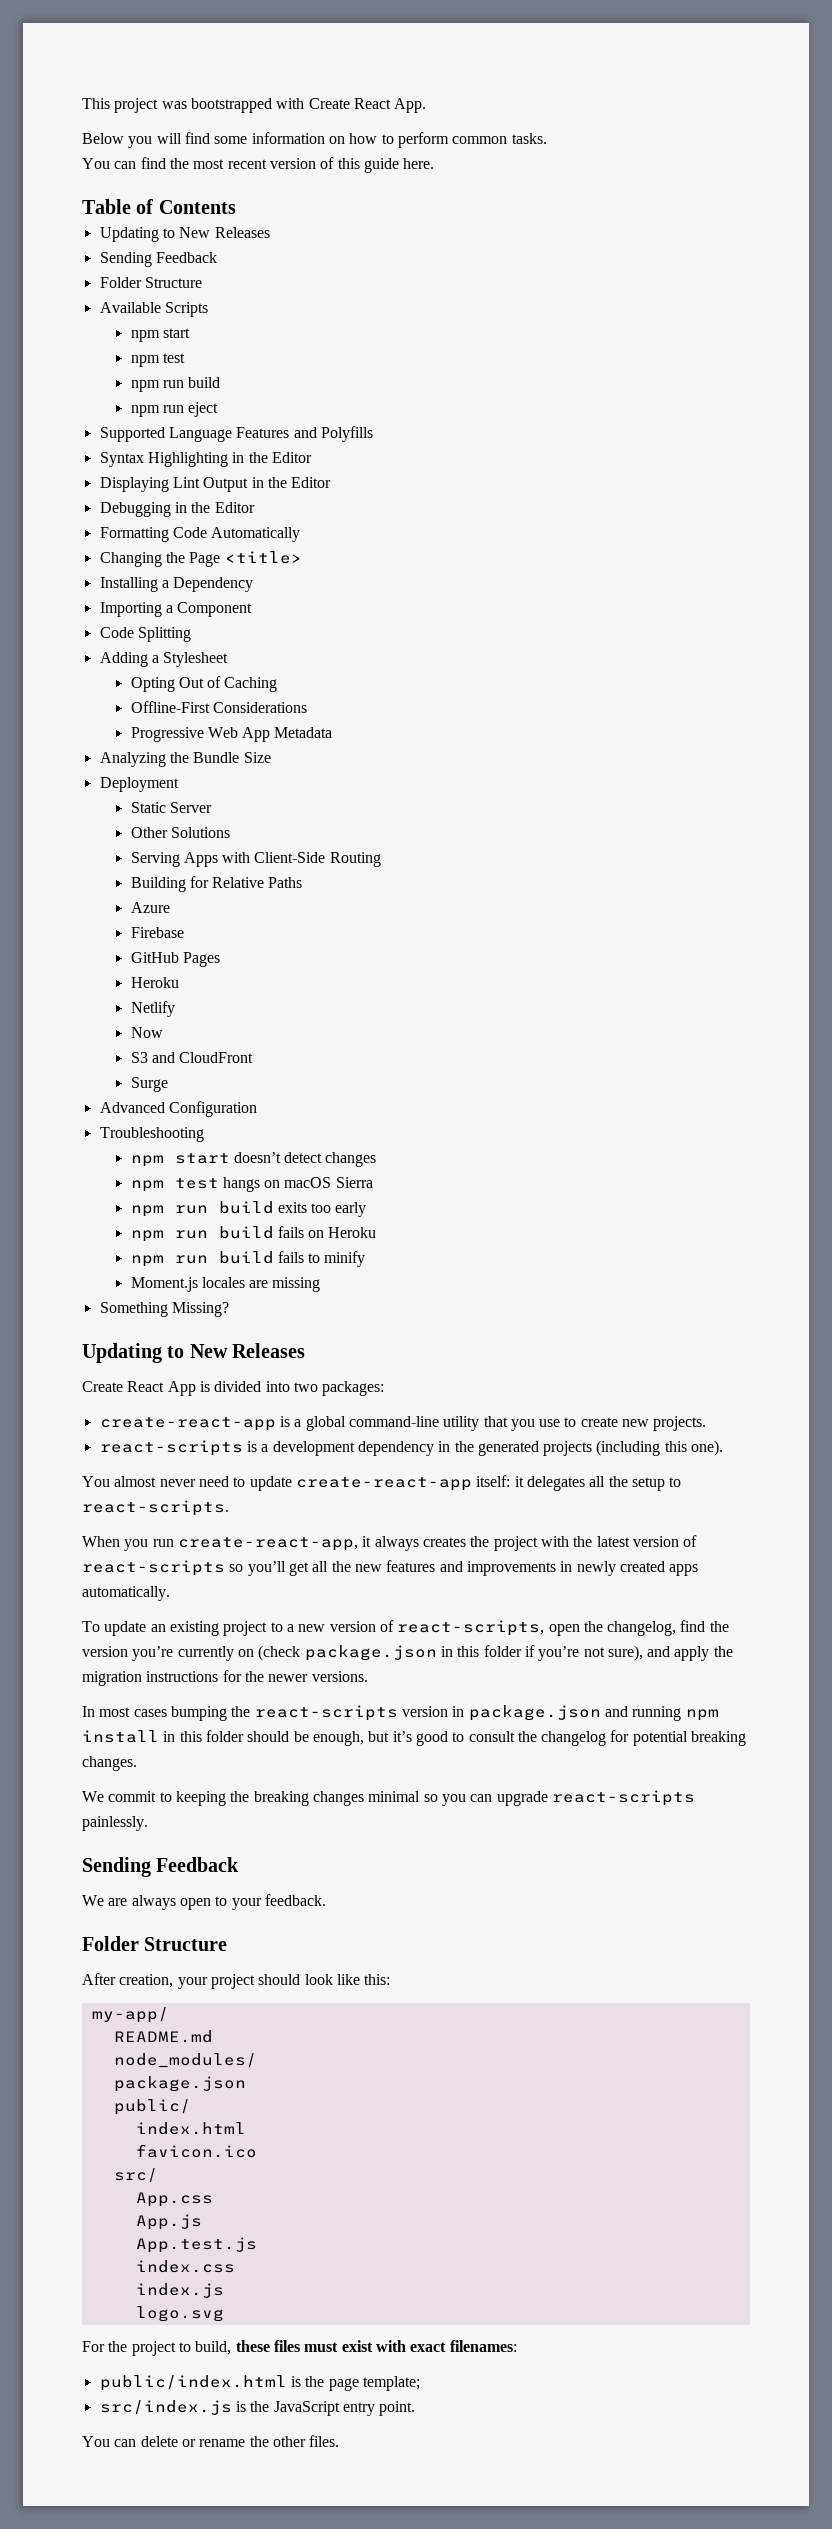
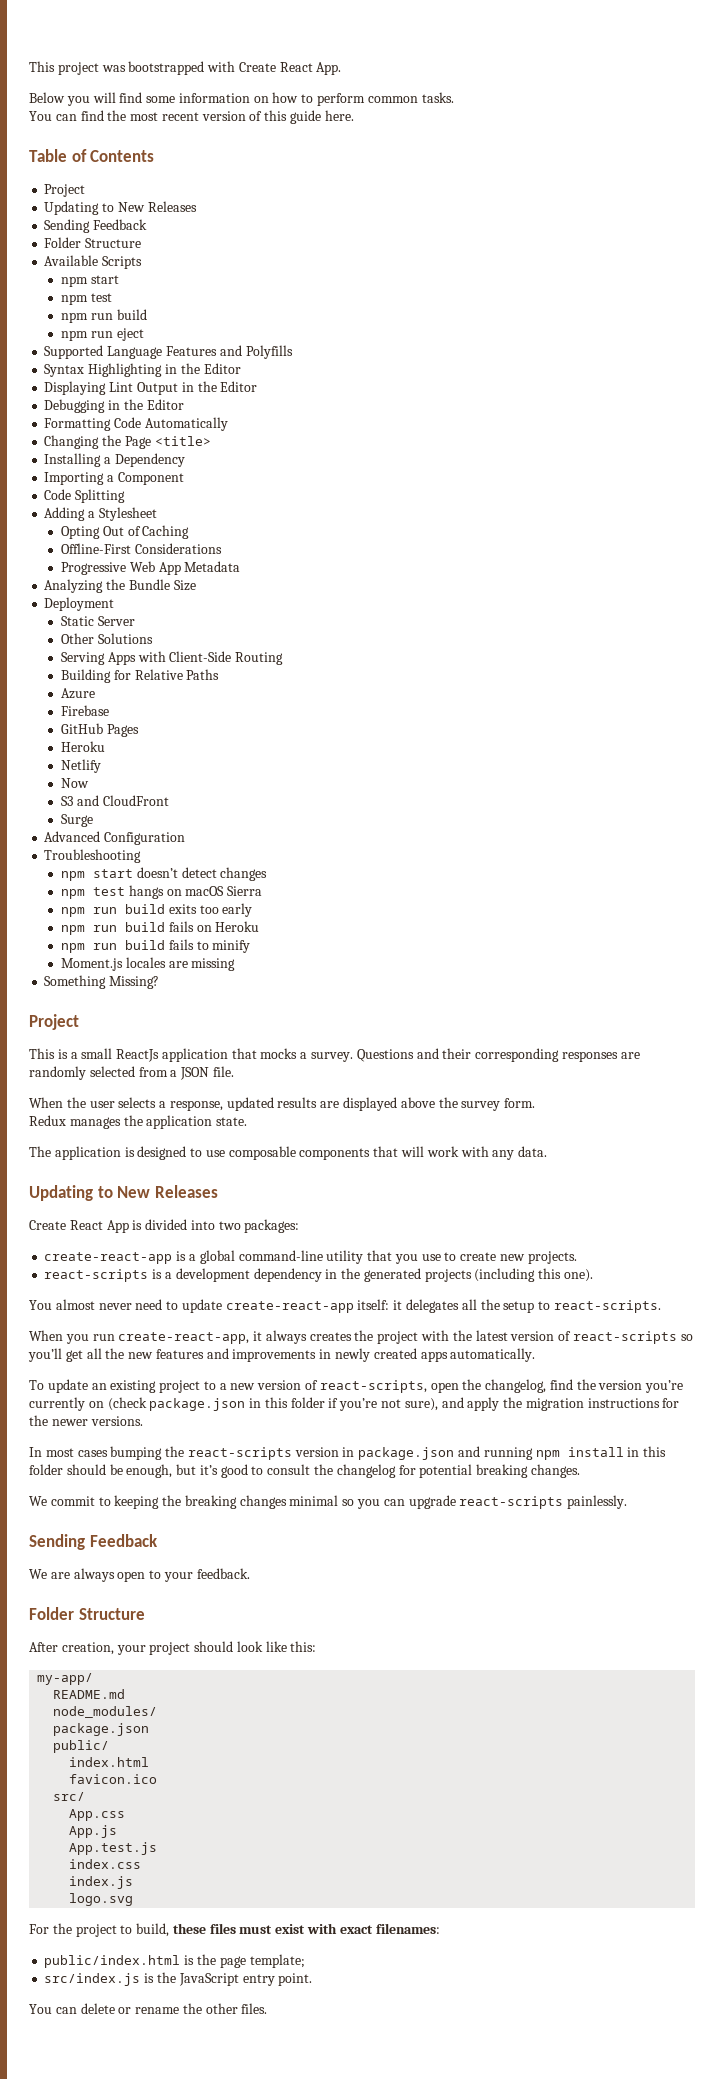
  Table of Contents
+ Project
  Something Missing?
+ Project
+ This is a small ReactJs application that mocks a survey. Questions and their corresponding responses are randomly selected from a JSON file.
+ When the user selects a response, updated results are displayed above the survey form.
+ Redux manages the application state.
+ The application is designed to use composable components that will work with any data.

